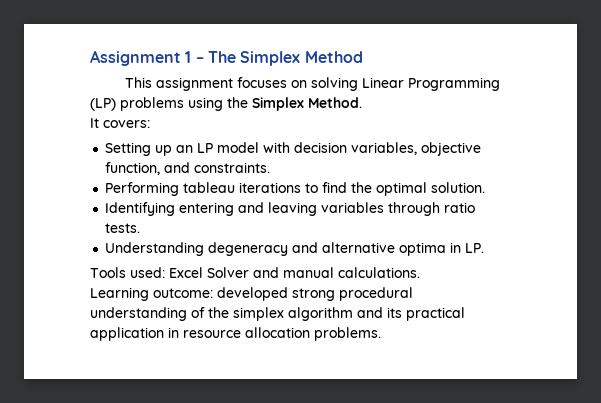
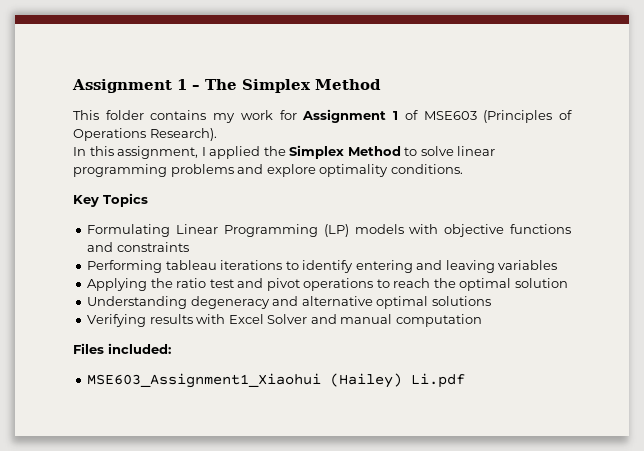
- This assignment focuses on solving Linear Programming (LP) problems using the Simplex Method.
- It covers:
- Setting up an LP model with decision variables, objective function, and constraints.
+ This folder contains my work for Assignment 1 of MSE603 (Principles of Operations Research).
+ In this assignment, I applied the Simplex Method to solve linear programming problems and explore optimality conditions.
+ Key Topics
+ Formulating Linear Programming (LP) models with objective functions and constraints
- Performing tableau iterations to find the optimal solution.
- Identifying entering and leaving variables through ratio tests.
- Understanding degeneracy and alternative optima in LP.
- Tools used: Excel Solver and manual calculations.
- Learning outcome: developed strong procedural understanding of the simplex algorithm and its practical application in resource allocation problems.
+ Performing tableau iterations to identify entering and leaving variables
+ Applying the ratio test and pivot operations to reach the optimal solution
+ Understanding degeneracy and alternative optimal solutions
+ Verifying results with Excel Solver and manual computation
+ Files included:
+ MSE603_Assignment1_Xiaohui (Hailey) Li.pdf

